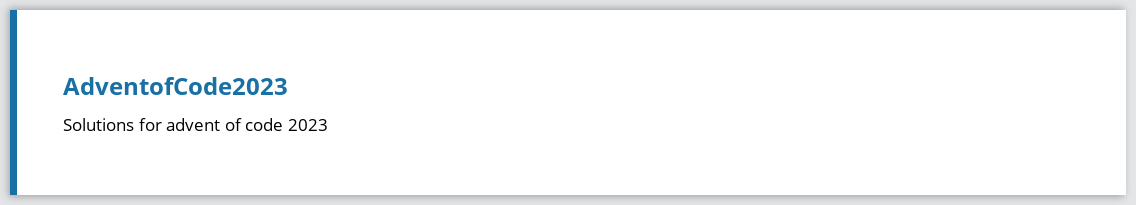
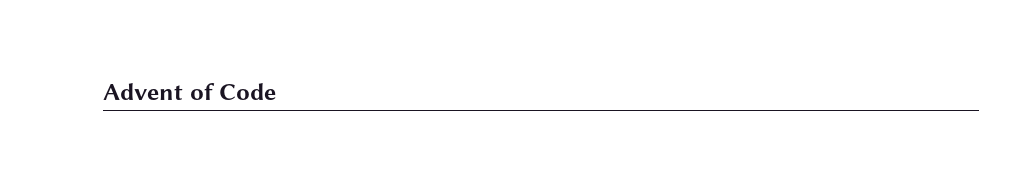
- AdventofCode2023
- Solutions for advent of code 2023
+ Advent of Code

